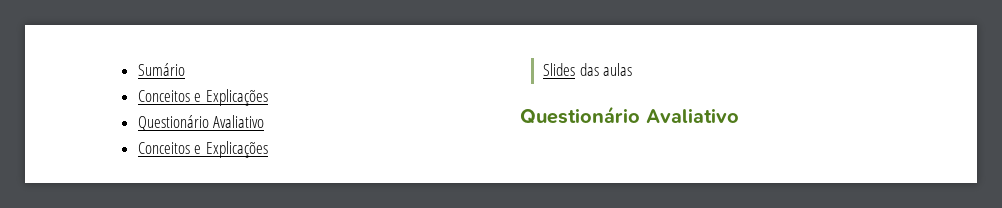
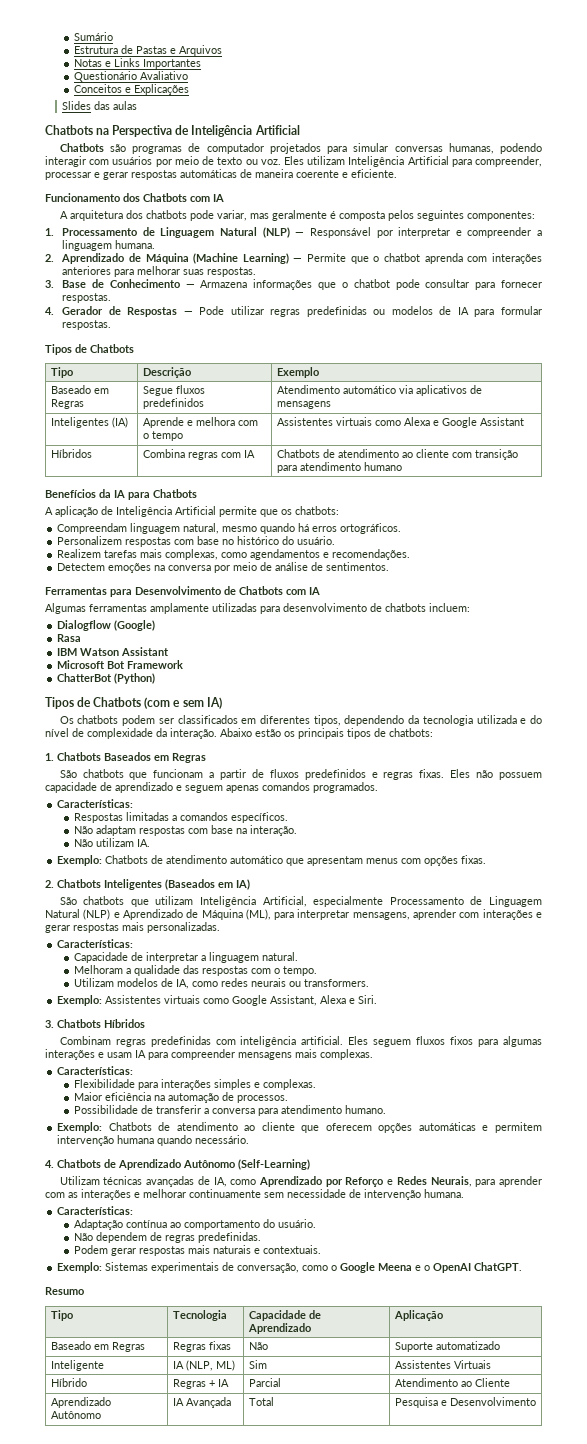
  Sumário
- Conceitos e Explicações
+ Estrutura de Pastas e Arquivos
+ Notas e Links Importantes
  Slides das aulas
- Questionário Avaliativo
+ Chatbots na Perspectiva de Inteligência Artificial
+ Chatbots são programas de computador projetados para simular conversas humanas, podendo interagir com usuários por meio de texto ou voz. Eles utilizam Inteligência Artificial para compreender, processar e gerar respostas automáticas de maneira coerente e eficiente.
+ Funcionamento dos Chatbots com IA
+ A arquitetura dos chatbots pode variar, mas geralmente é composta pelos seguintes componentes:
+ 1. Processamento de Linguagem Natural (NLP) — Responsável por interpretar e compreender a linguagem humana.
+ 2. Aprendizado de Máquina (Machine Learning) — Permite que o chatbot aprenda com interações anteriores para melhorar suas respostas.
+ 3. Base de Conhecimento — Armazena informações que o chatbot pode consultar para fornecer respostas.
+ 4. Gerador de Respostas — Pode utilizar regras predefinidas ou modelos de IA para formular respostas.
+ Tipos de Chatbots
+ Tipo | Descrição | Exemplo
+ Baseado em Regras | Segue fluxos predefinidos | Atendimento automático via aplicativos de mensagens
+ Inteligentes (IA) | Aprende e melhora com o tempo | Assistentes virtuais como Alexa e Google Assistant
+ Híbridos | Combina regras com IA | Chatbots de atendimento ao cliente com transição para atendimento humano
+ Benefícios da IA para Chatbots
+ A aplicação de Inteligência Artificial permite que os chatbots:
+ Compreendam linguagem natural, mesmo quando há erros ortográficos.
+ Personalizem respostas com base no histórico do usuário.
+ Realizem tarefas mais complexas, como agendamentos e recomendações.
+ Detectem emoções na conversa por meio de análise de sentimentos.
+ Ferramentas para Desenvolvimento de Chatbots com IA
+ Algumas ferramentas amplamente utilizadas para desenvolvimento de chatbots incluem:
+ Dialogflow (Google)
+ Rasa
+ IBM Watson Assistant
+ Microsoft Bot Framework
+ ChatterBot (Python)
+ Tipos de Chatbots (com e sem IA)
+ Os chatbots podem ser classificados em diferentes tipos, dependendo da tecnologia utilizada e do nível de complexidade da interação. Abaixo estão os principais tipos de chatbots:
+ 1. Chatbots Baseados em Regras
+ São chatbots que funcionam a partir de fluxos predefinidos e regras fixas. Eles não possuem capacidade de aprendizado e seguem apenas comandos programados.
+ Características:
+ Respostas limitadas a comandos específicos.
+ Não adaptam respostas com base na interação.
+ Não utilizam IA.
+ Exemplo: Chatbots de atendimento automático que apresentam menus com opções fixas.
+ 2. Chatbots Inteligentes (Baseados em IA)
+ São chatbots que utilizam Inteligência Artificial, especialmente Processamento de Linguagem Natural (NLP) e Aprendizado de Máquina (ML), para interpretar mensagens, aprender com interações e gerar respostas mais personalizadas.
+ Características:
+ Capacidade de interpretar a linguagem natural.
+ Melhoram a qualidade das respostas com o tempo.
+ Utilizam modelos de IA, como redes neurais ou transformers.
+ Exemplo: Assistentes virtuais como Google Assistant, Alexa e Siri.
+ 3. Chatbots Híbridos
+ Combinam regras predefinidas com inteligência artificial. Eles seguem fluxos fixos para algumas interações e usam IA para compreender mensagens mais complexas.
+ Características:
+ Flexibilidade para interações simples e complexas.
+ Maior eficiência na automação de processos.
+ Possibilidade de transferir a conversa para atendimento humano.
+ Exemplo: Chatbots de atendimento ao cliente que oferecem opções automáticas e permitem intervenção humana quando necessário.
+ 4. Chatbots de Aprendizado Autônomo (Self-Learning)
+ Utilizam técnicas avançadas de IA, como Aprendizado por Reforço e Redes Neurais, para aprender com as interações e melhorar continuamente sem necessidade de intervenção humana.
+ Características:
+ Adaptação contínua ao comportamento do usuário.
+ Não dependem de regras predefinidas.
+ Podem gerar respostas mais naturais e contextuais.
+ Exemplo: Sistemas experimentais de conversação, como o Google Meena e o OpenAI ChatGPT.
+ Resumo
+ Tipo | Tecnologia | Capacidade de Aprendizado | Aplicação
+ Baseado em Regras | Regras fixas | Não | Suporte automatizado
+ Inteligente | IA (NLP, ML) | Sim | Assistentes Virtuais
+ Híbrido | Regras + IA | Parcial | Atendimento ao Cliente
+ Aprendizado Autônomo | IA Avançada | Total | Pesquisa e Desenvolvimento

